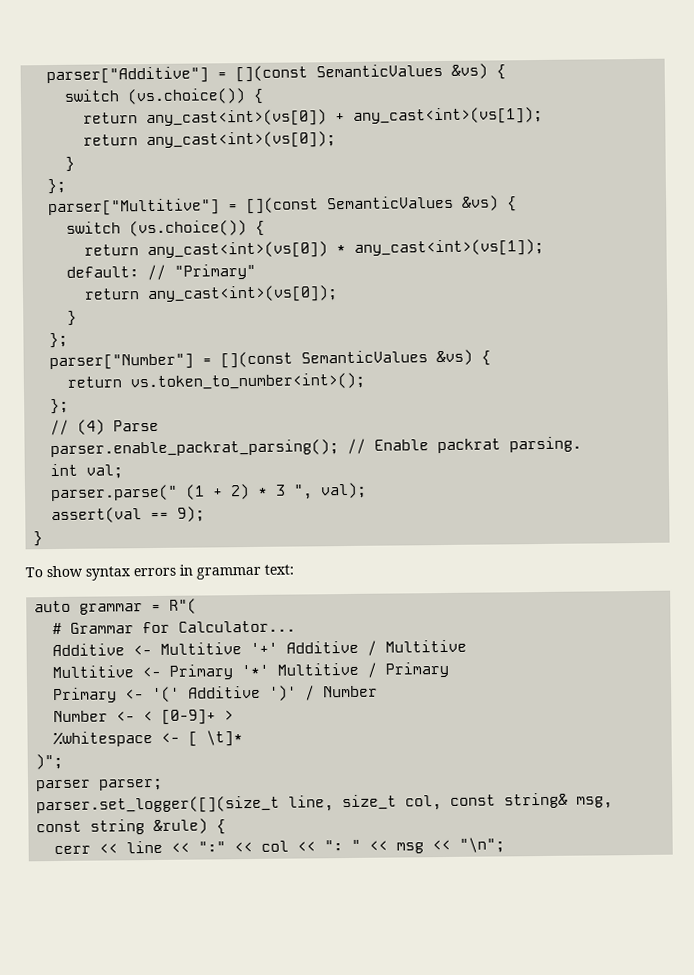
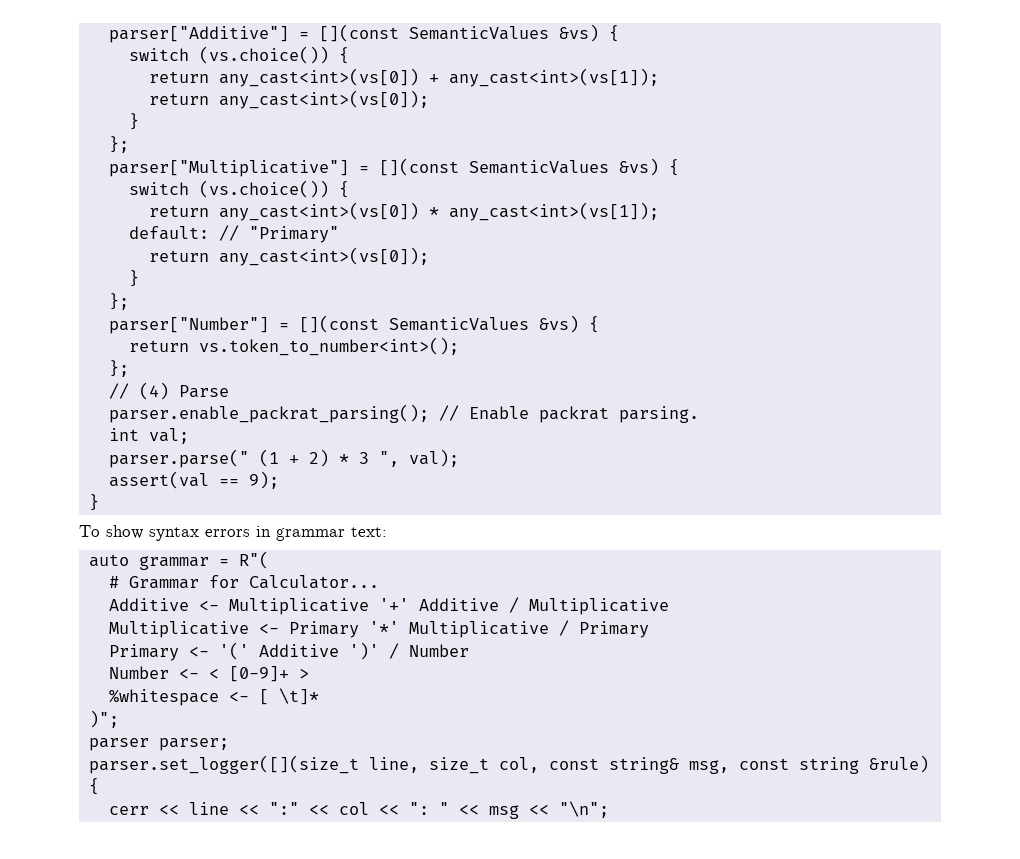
- parser["Multitive"] = [](const SemanticValues &vs) {
+ parser["Multiplicative"] = [](const SemanticValues &vs) {
- Additive <- Multitive '+' Additive / Multitive
- Multitive <- Primary '*' Multitive / Primary
+ Additive <- Multiplicative '+' Additive / Multiplicative
+ Multiplicative <- Primary '*' Multiplicative / Primary

